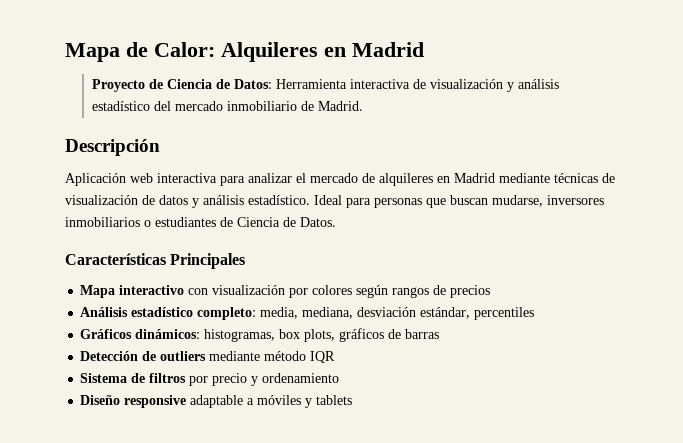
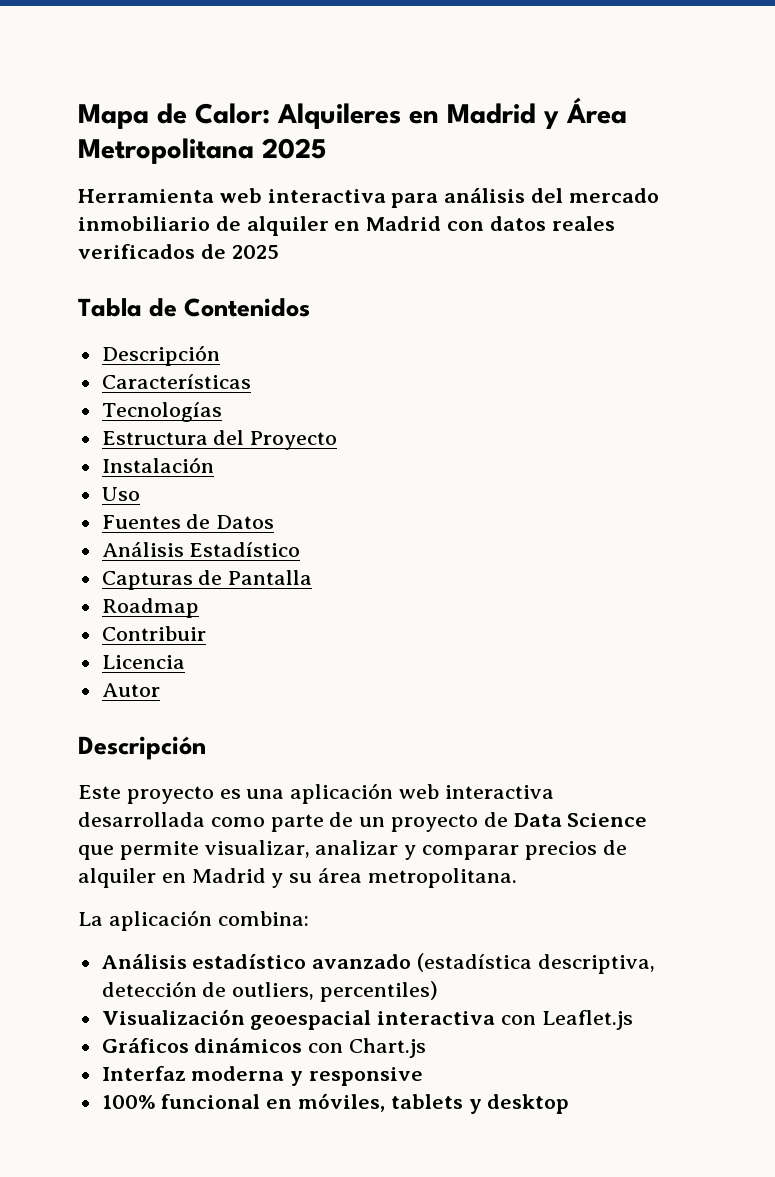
- Mapa de Calor: Alquileres en Madrid
- Proyecto de Ciencia de Datos: Herramienta interactiva de visualización y análisis estadístico del mercado inmobiliario de Madrid.
+ Mapa de Calor: Alquileres en Madrid y Área Metropolitana 2025
+ Herramienta web interactiva para análisis del mercado inmobiliario de alquiler en Madrid con datos reales verificados de 2025
+ Tabla de Contenidos
  Descripción
- Aplicación web interactiva para analizar el mercado de alquileres en Madrid mediante técnicas de visualización de datos y análisis estadístico. Ideal para personas que buscan mudarse, inversores inmobiliarios o estudiantes de Ciencia de Datos.
- Características Principales
- Mapa interactivo con visualización por colores según rangos de precios
- Análisis estadístico completo: media, mediana, desviación estándar, percentiles
- Gráficos dinámicos: histogramas, box plots, gráficos de barras
- Detección de outliers mediante método IQR
- Sistema de filtros por precio y ordenamiento
- Diseño responsive adaptable a móviles y tablets
+ Características
+ Tecnologías
+ Estructura del Proyecto
+ Instalación
+ Uso
+ Fuentes de Datos
+ Análisis Estadístico
+ Capturas de Pantalla
+ Roadmap
+ Contribuir
+ Licencia
+ Autor
+ Descripción
+ Este proyecto es una aplicación web interactiva desarrollada como parte de un proyecto de Data Science que permite visualizar, analizar y comparar precios de alquiler en Madrid y su área metropolitana.
+ La aplicación combina:
+ Análisis estadístico avanzado (estadística descriptiva, detección de outliers, percentiles)
+ Visualización geoespacial interactiva con Leaflet.js
+ Gráficos dinámicos con Chart.js
+ Interfaz moderna y responsive
+ 100% funcional en móviles, tablets y desktop

